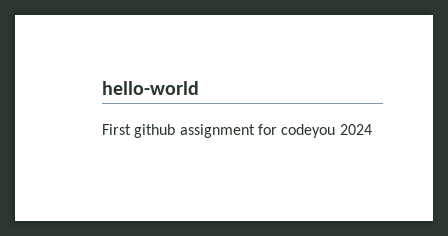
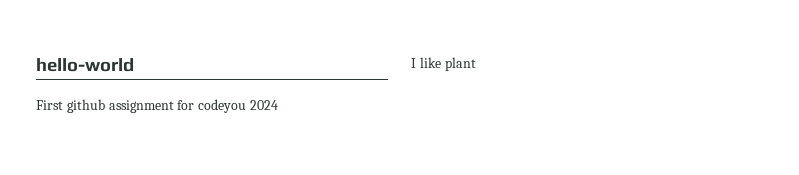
+ I like plant

